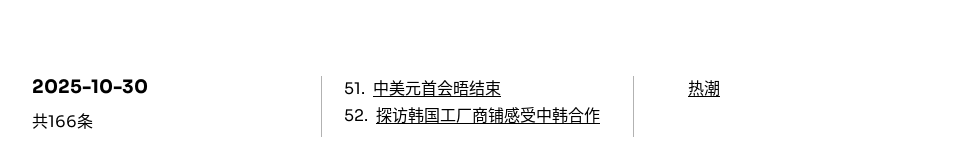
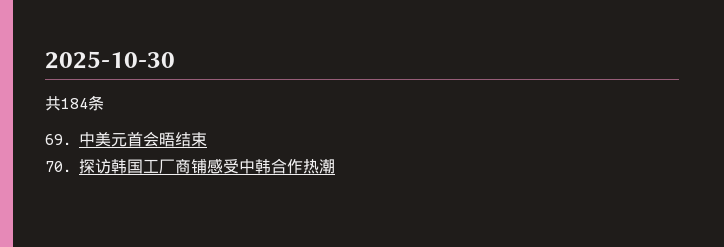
- 共166条
+ 共184条
- 51.中美元首会晤结束
+ 69.中美元首会晤结束
- 52.探访韩国工厂商铺感受中韩合作热潮
+ 70.探访韩国工厂商铺感受中韩合作热潮

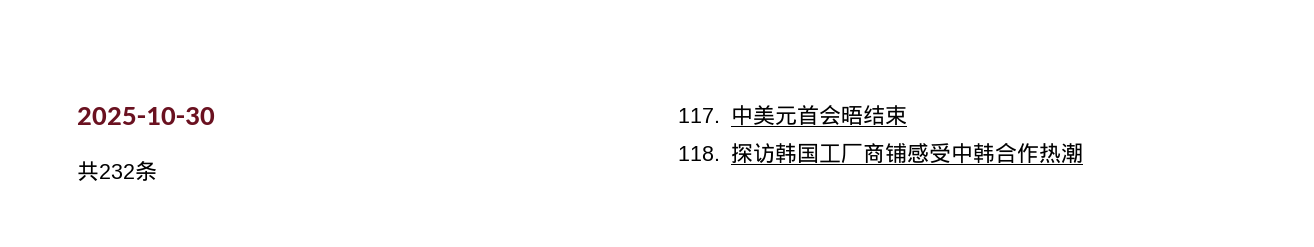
- 共184条
+ 共232条
- 69.中美元首会晤结束
+ 117.中美元首会晤结束
- 70.探访韩国工厂商铺感受中韩合作热潮
+ 118.探访韩国工厂商铺感受中韩合作热潮

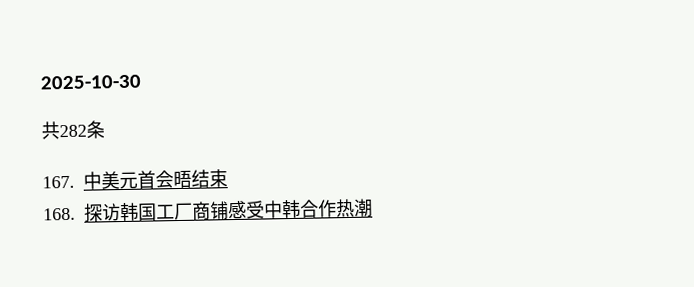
- 共232条
+ 共282条
- 117.中美元首会晤结束
+ 167.中美元首会晤结束
- 118.探访韩国工厂商铺感受中韩合作热潮
+ 168.探访韩国工厂商铺感受中韩合作热潮

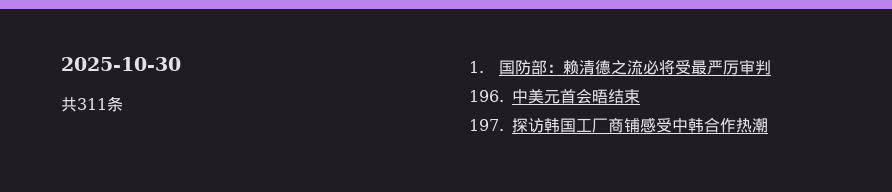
- 共282条
+ 共311条
- 167.中美元首会晤结束
+ 1.国防部：赖清德之流必将受最严厉审判
+ 196.中美元首会晤结束
- 168.探访韩国工厂商铺感受中韩合作热潮
+ 197.探访韩国工厂商铺感受中韩合作热潮

